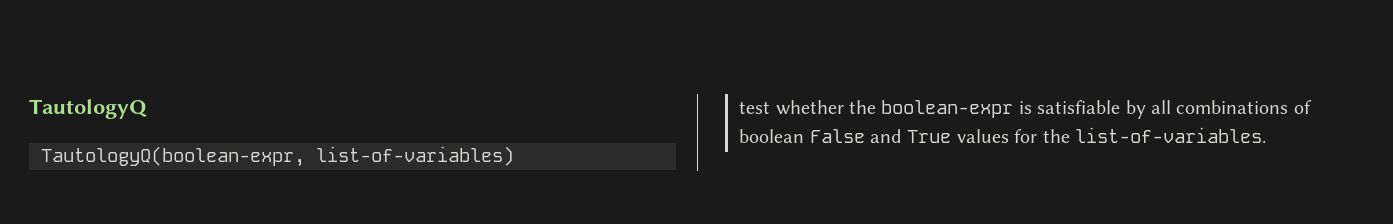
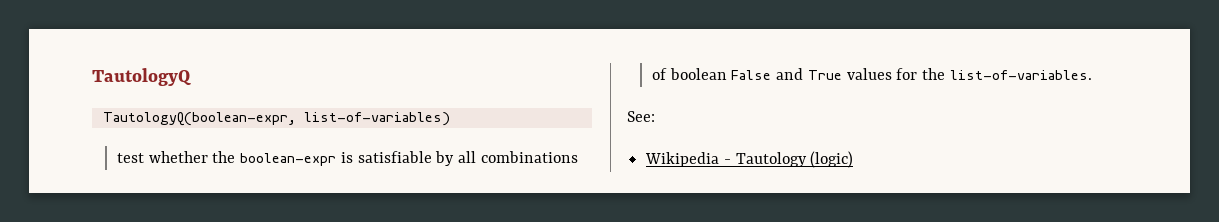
+ See:
+ Wikipedia - Tautology (logic)

